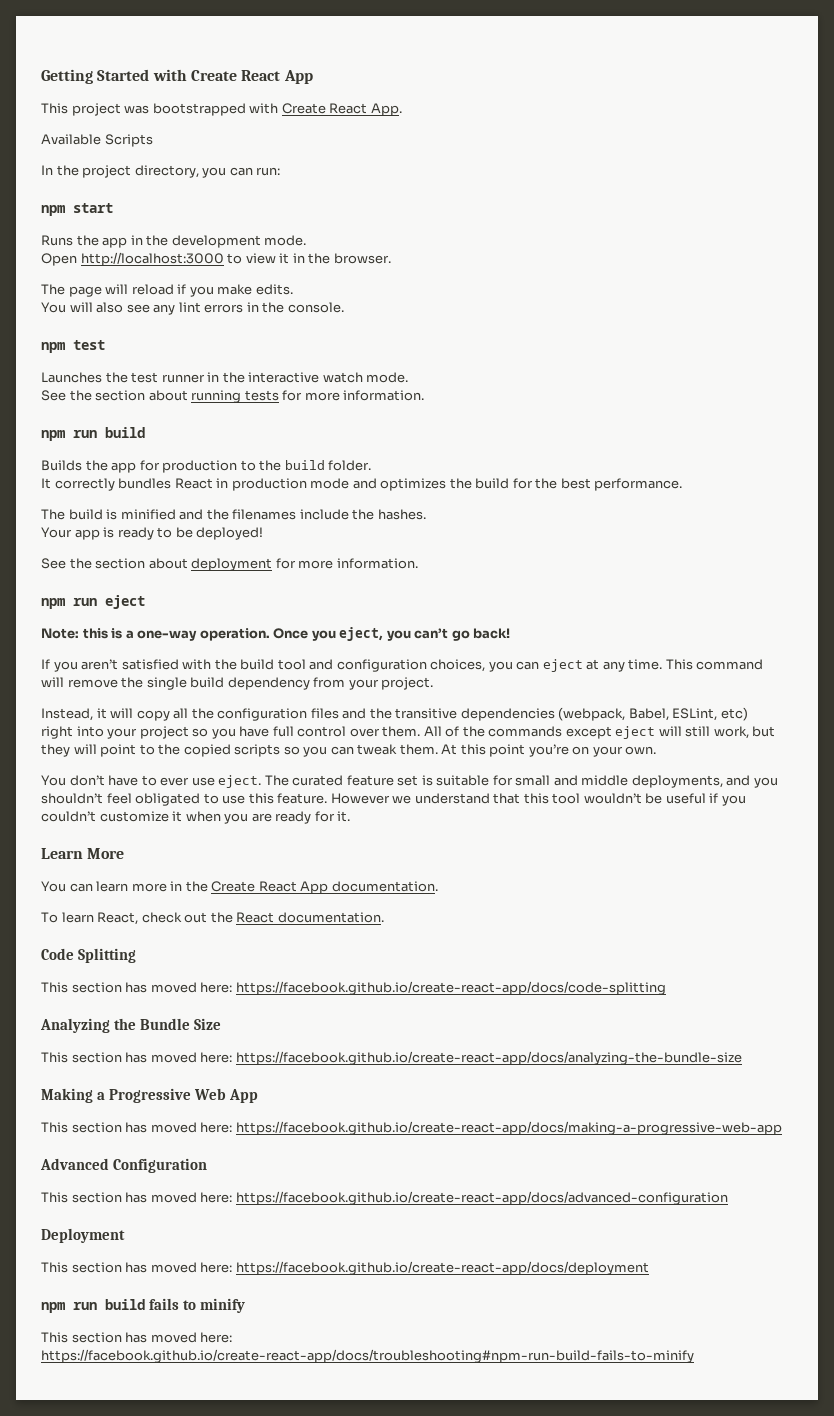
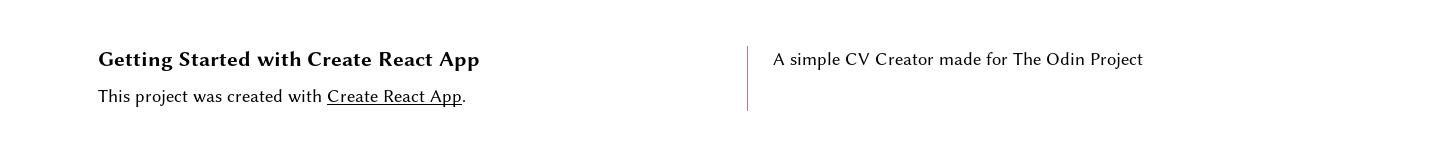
- This project was bootstrapped with Create React App.
+ This project was created with Create React App.
- Available Scripts
- In the project directory, you can run:
- npm start
- Runs the app in the development mode.
- Open http://localhost:3000 to view it in the browser.
- The page will reload if you make edits.
- You will also see any lint errors in the console.
- npm test
- Launches the test runner in the interactive watch mode.
- See the section about running tests for more information.
- npm run build
- Builds the app for production to the build folder.
- It correctly bundles React in production mode and optimizes the build for the best performance.
- The build is minified and the filenames include the hashes.
- Your app is ready to be deployed!
- See the section about deployment for more information.
- npm run eject
- Note: this is a one-way operation. Once you eject, you can’t go back!
- If you aren’t satisfied with the build tool and configuration choices, you can eject at any time. This command will remove the single build dependency from your project.
- Instead, it will copy all the configuration files and the transitive dependencies (webpack, Babel, ESLint, etc) right into your project so you have full control over them. All of the commands except eject will still work, but they will point to the copied scripts so you can tweak them. At this point you’re on your own.
- You don’t have to ever use eject. The curated feature set is suitable for small and middle deployments, and you shouldn’t feel obligated to use this feature. However we understand that this tool wouldn’t be useful if you couldn’t customize it when you are ready for it.
- Learn More
- You can learn more in the Create React App documentation.
- To learn React, check out the React documentation.
- Code Splitting
- This section has moved here: https://facebook.github.io/create-react-app/docs/code-splitting
- Analyzing the Bundle Size
- This section has moved here: https://facebook.github.io/create-react-app/docs/analyzing-the-bundle-size
- Making a Progressive Web App
- This section has moved here: https://facebook.github.io/create-react-app/docs/making-a-progressive-web-app
- Advanced Configuration
- This section has moved here: https://facebook.github.io/create-react-app/docs/advanced-configuration
- Deployment
- This section has moved here: https://facebook.github.io/create-react-app/docs/deployment
- npm run build fails to minify
- This section has moved here: https://facebook.github.io/create-react-app/docs/troubleshooting#npm-run-build-fails-to-minify
+ A simple CV Creator made for The Odin Project

